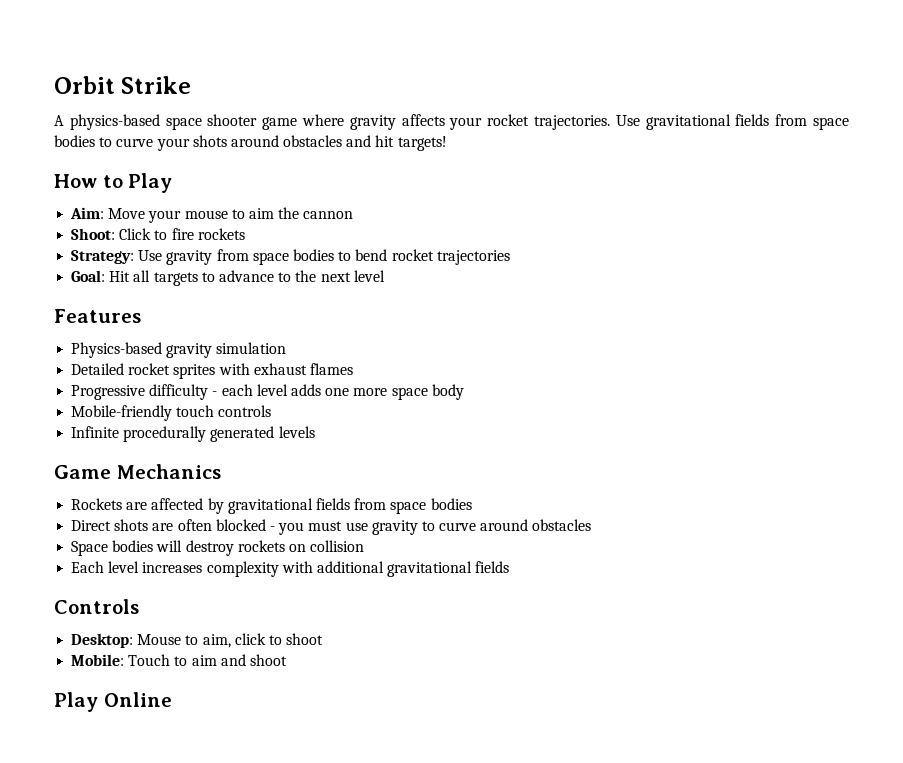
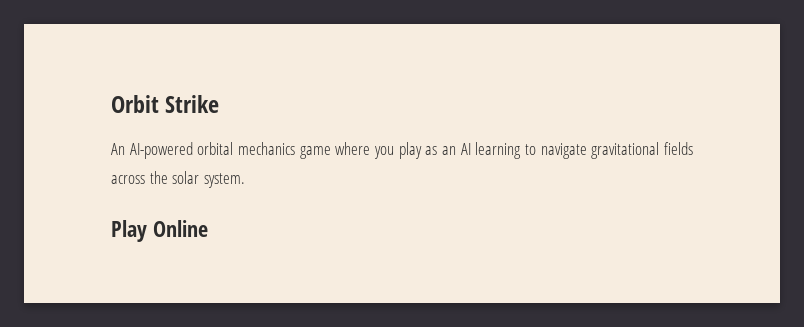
- A physics-based space shooter game where gravity affects your rocket trajectories. Use gravitational fields from space bodies to curve your shots around obstacles and hit targets!
- How to Play
- Aim: Move your mouse to aim the cannon
- Shoot: Click to fire rockets
- Strategy: Use gravity from space bodies to bend rocket trajectories
- Goal: Hit all targets to advance to the next level
- Features
- Physics-based gravity simulation
- Detailed rocket sprites with exhaust flames
- Progressive difficulty - each level adds one more space body
- Mobile-friendly touch controls
- Infinite procedurally generated levels
- Game Mechanics
- Rockets are affected by gravitational fields from space bodies
- Direct shots are often blocked - you must use gravity to curve around obstacles
- Space bodies will destroy rockets on collision
- Each level increases complexity with additional gravitational fields
- Controls
- Desktop: Mouse to aim, click to shoot
- Mobile: Touch to aim and shoot
+ An AI-powered orbital mechanics game where you play as an AI learning to navigate gravitational fields across the solar system.

